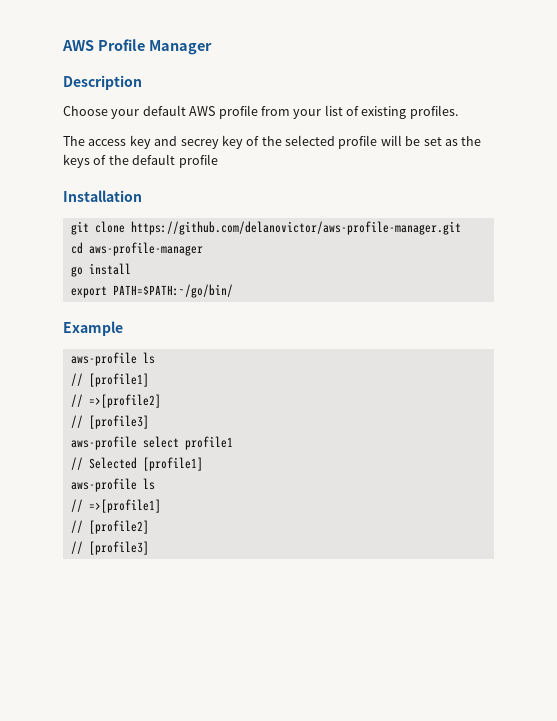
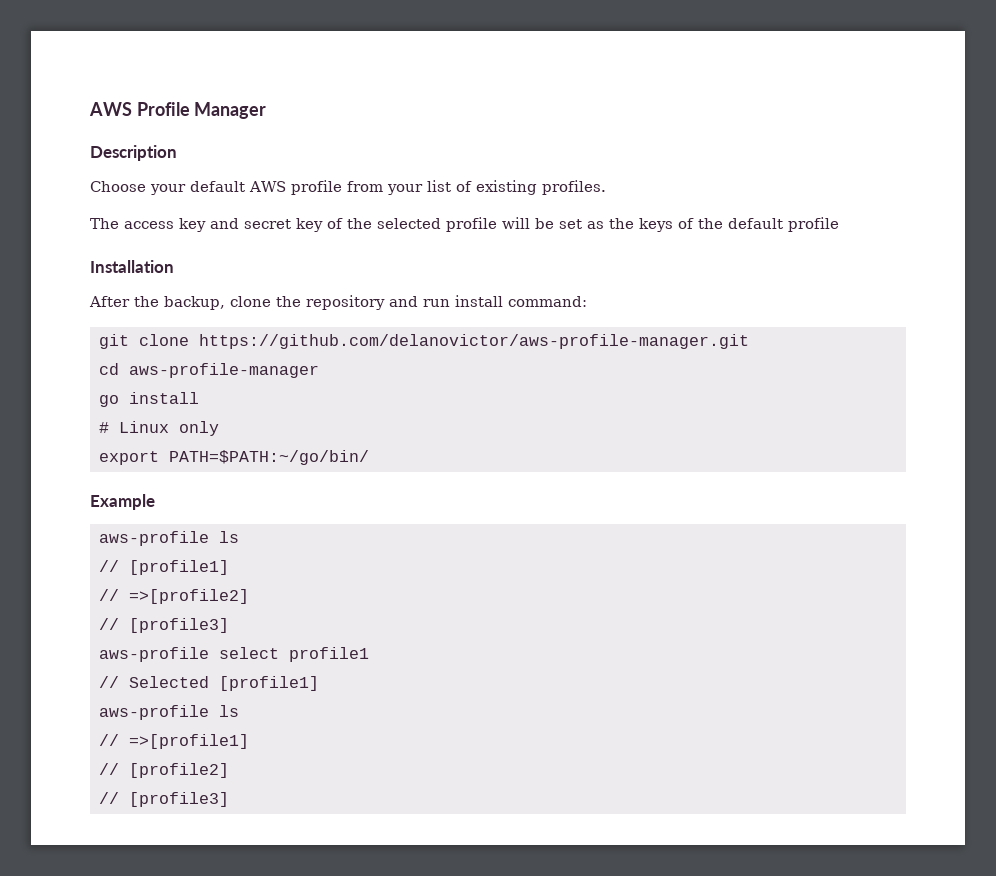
- The access key and secrey key of the selected profile will be set as the keys of the default profile
+ The access key and secret key of the selected profile will be set as the keys of the default profile
+ After the backup, clone the repository and run install command:
+ # Linux only

